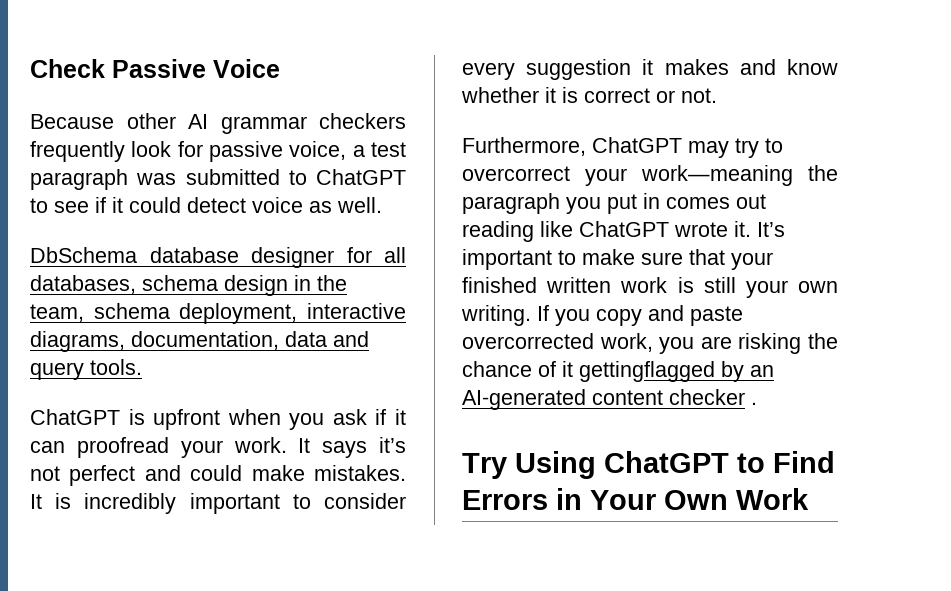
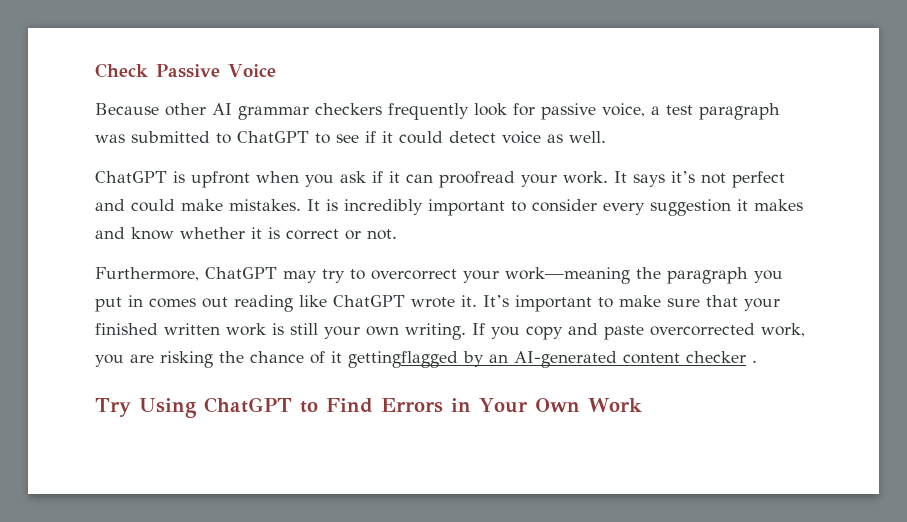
- DbSchema database designer for all databases, schema design in the team, schema deployment, interactive diagrams, documentation, data and query tools.

